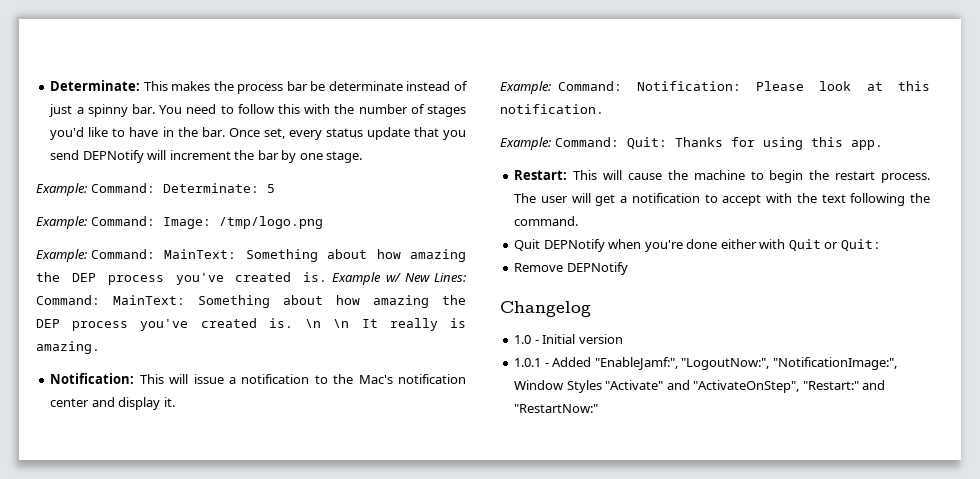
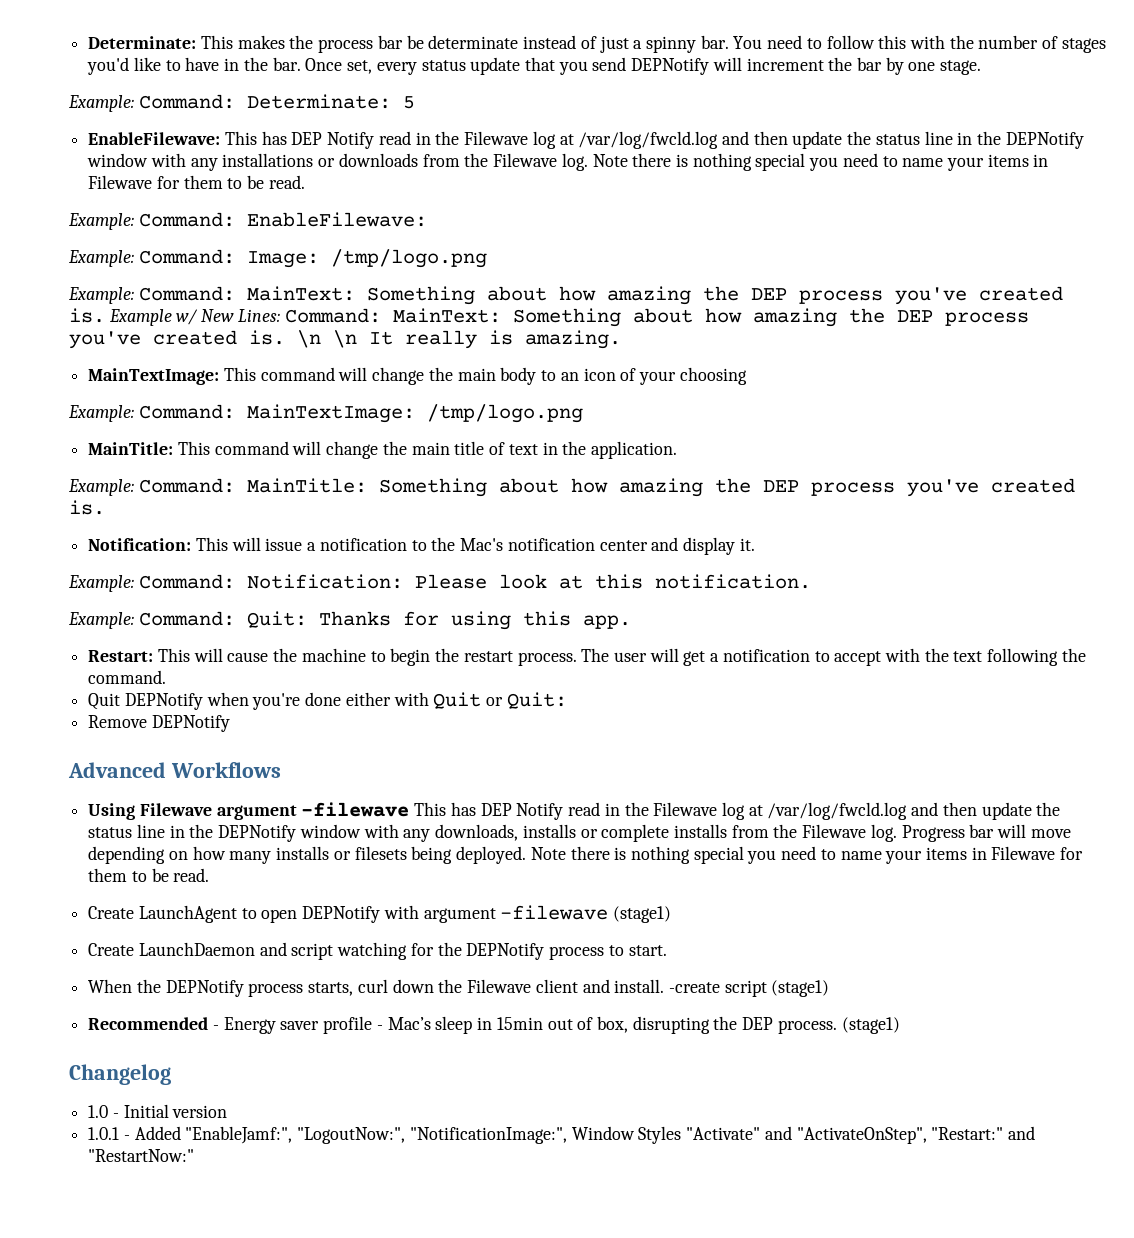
+ EnableFilewave: This has DEP Notify read in the Filewave log at /var/log/fwcld.log and then update the status line in the DEPNotify window with any installations or downloads from the Filewave log. Note there is nothing special you need to name your items in Filewave for them to be read.
+ Example: Command: EnableFilewave:
+ MainTextImage: This command will change the main body to an icon of your choosing
+ Example: Command: MainTextImage: /tmp/logo.png
+ MainTitle: This command will change the main title of text in the application.
+ Example: Command: MainTitle: Something about how amazing the DEP process you've created is.
+ Advanced Workflows
+ Using Filewave argument -filewave This has DEP Notify read in the Filewave log at /var/log/fwcld.log and then update the status line in the DEPNotify window with any downloads, installs or complete installs from the Filewave log. Progress bar will move depending on how many installs or filesets being deployed. Note there is nothing special you need to name your items in Filewave for them to be read.
+ Create LaunchAgent to open DEPNotify with argument -filewave (stage1)
+ Create LaunchDaemon and script watching for the DEPNotify process to start.
+ When the DEPNotify process starts, curl down the Filewave client and install. -create script (stage1)
+ Recommended - Energy saver profile - Mac’s sleep in 15min out of box, disrupting the DEP process. (stage1)

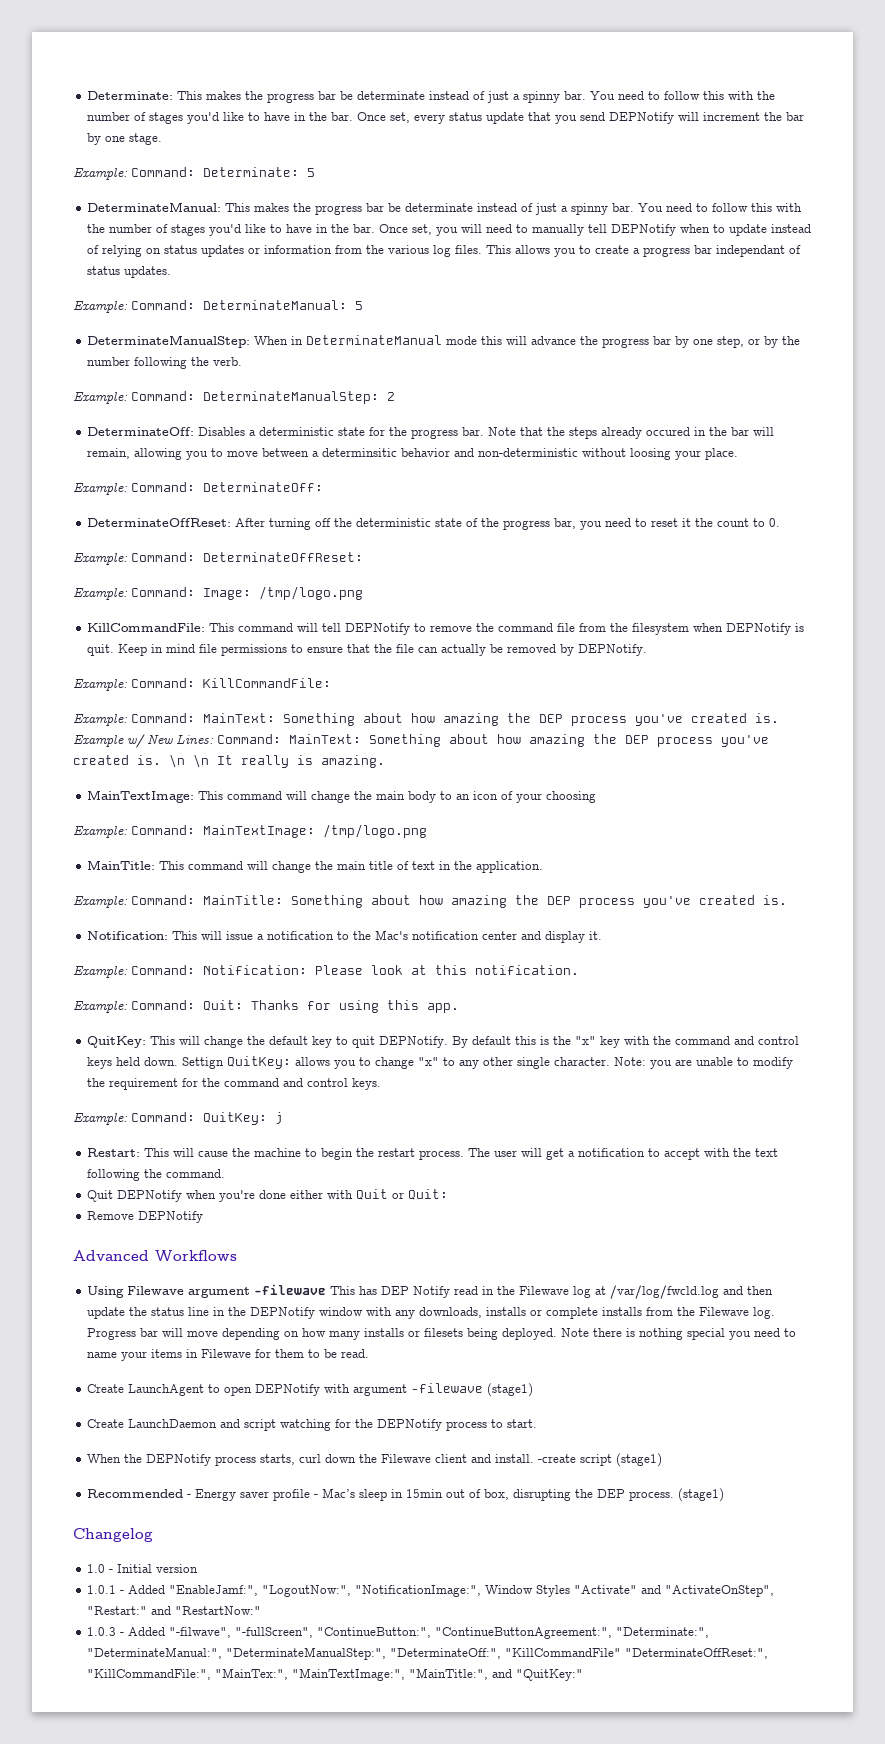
- Determinate: This makes the process bar be determinate instead of just a spinny bar.
+ Determinate: This makes the progress bar be determinate instead of just a spinny bar.
- EnableFilewave: This has DEP Notify read in the Filewave log at /var/log/fwcld.log and then update the status line in the DEPNotify window with any installations or downloads from the Filewave log. Note there is nothing special you need to name your items in Filewave for them to be read.
- Example: Command: EnableFilewave:
+ DeterminateManual: This makes the progress bar be determinate instead of just a spinny bar. You need to follow this with the number of stages you'd like to have in the bar. Once set, you will need to manually tell DEPNotify when to update instead of relying on status updates or information from the various log files. This allows you to create a progress bar independant of status updates.
+ Example: Command: DeterminateManual: 5
+ DeterminateManualStep: When in DeterminateManual mode this will advance the progress bar by one step, or by the number following the verb.
+ Example: Command: DeterminateManualStep: 2
+ DeterminateOff: Disables a deterministic state for the progress bar. Note that the steps already occured in the bar will remain, allowing you to move between a determinsitic behavior and non-deterministic without loosing your place.
+ Example: Command: DeterminateOff:
+ DeterminateOffReset: After turning off the deterministic state of the progress bar, you need to reset it the count to 0.
+ Example: Command: DeterminateOffReset:
+ KillCommandFile: This command will tell DEPNotify to remove the command file from the filesystem when DEPNotify is quit. Keep in mind file permissions to ensure that the file can actually be removed by DEPNotify.
+ Example: Command: KillCommandFile:
+ QuitKey: This will change the default key to quit DEPNotify. By default this is the "x" key with the command and control keys held down. Settign QuitKey: allows you to change "x" to any other single character. Note: you are unable to modify the requirement for the command and control keys.
+ Example: Command: QuitKey: j
+ 1.0.3 - Added "-filwave", "-fullScreen", "ContinueButton:", "ContinueButtonAgreement:", "Determinate:", "DeterminateManual:", "DeterminateManualStep:", "DeterminateOff:", "KillCommandFile" "DeterminateOffReset:", "KillCommandFile:", "MainTex:", "MainTextImage:", "MainTitle:", and "QuitKey:"

